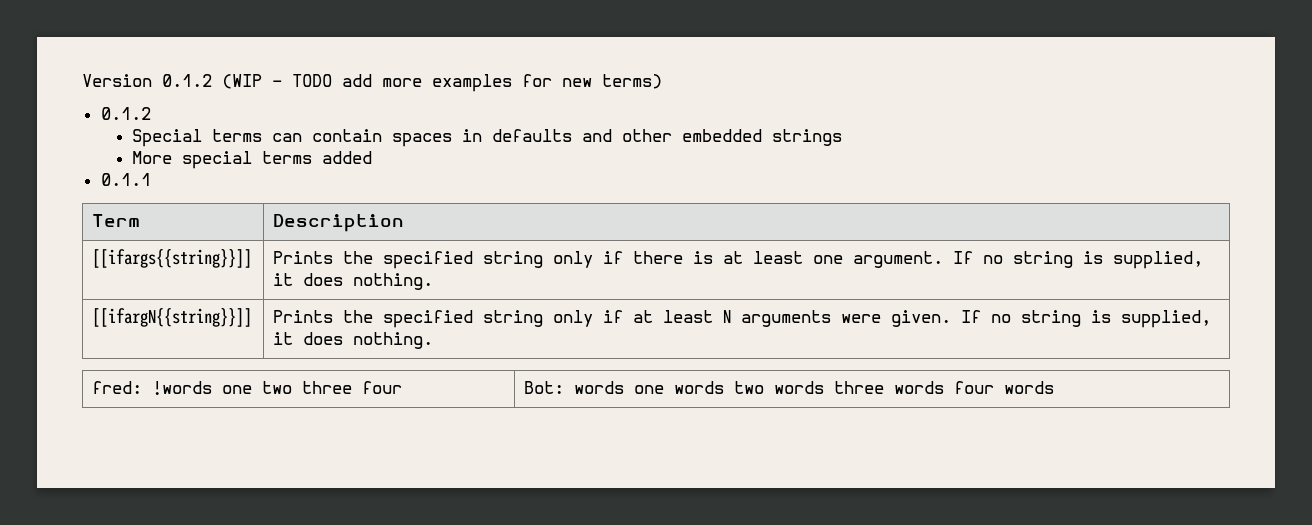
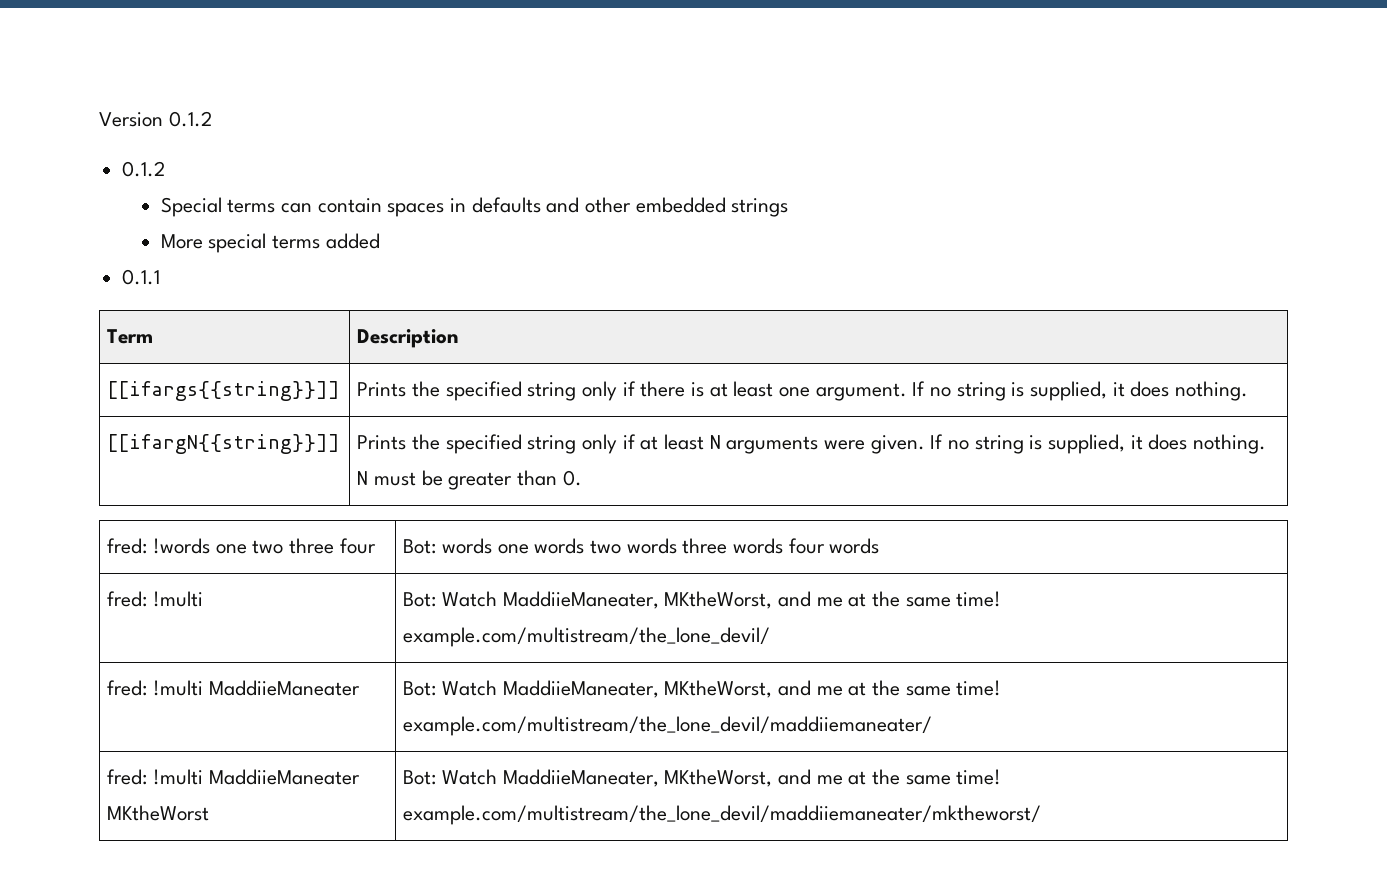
- Version 0.1.2 (WIP - TODO add more examples for new terms)
+ Version 0.1.2
- [[ifargN{{string}}]] | Prints the specified string only if at least N arguments were given. If no string is supplied, it does nothing.
+ [[ifargN{{string}}]] | Prints the specified string only if at least N arguments were given. If no string is supplied, it does nothing. N must be greater than 0.
+ fred: !multi | Bot: Watch MaddiieManeater, MKtheWorst, and me at the same time! example.com/multistream/the_lone_devil/
+ fred: !multi MaddiieManeater | Bot: Watch MaddiieManeater, MKtheWorst, and me at the same time! example.com/multistream/the_lone_devil/maddiiemaneater/
+ fred: !multi MaddiieManeater MKtheWorst | Bot: Watch MaddiieManeater, MKtheWorst, and me at the same time! example.com/multistream/the_lone_devil/maddiiemaneater/mktheworst/

